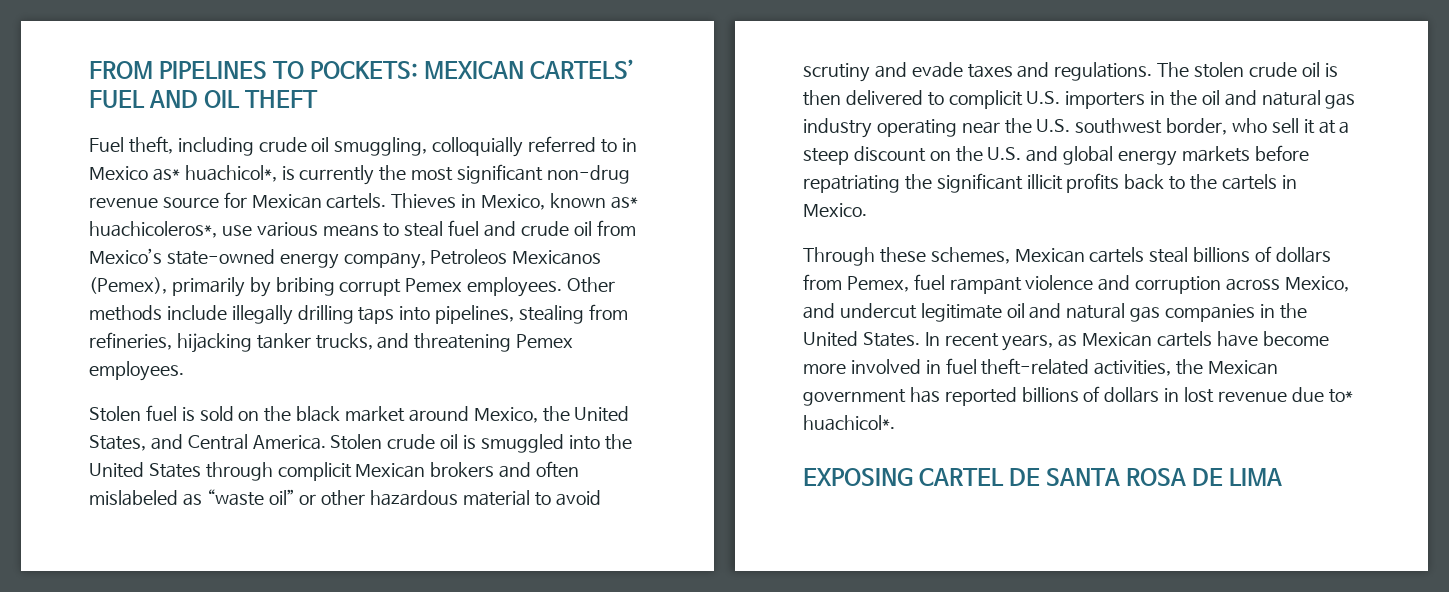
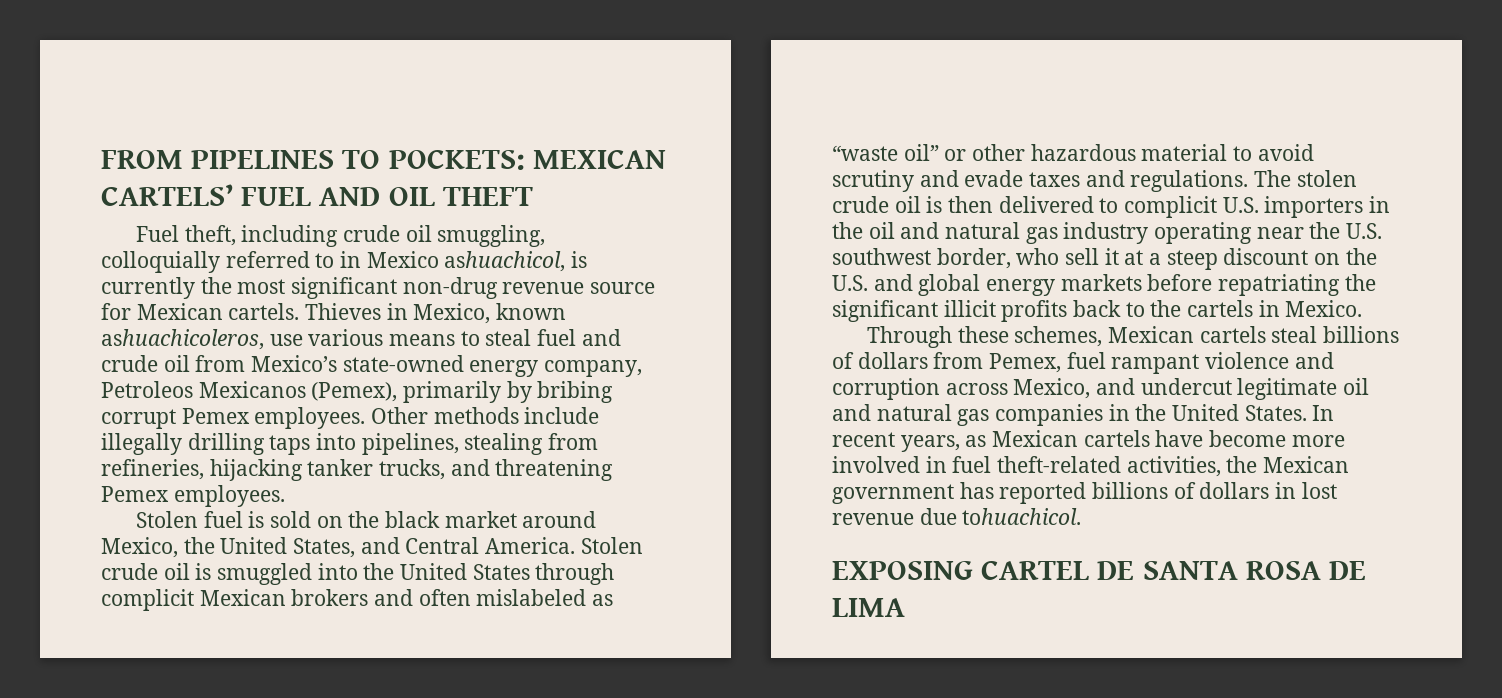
- Fuel theft, including crude oil smuggling, colloquially referred to in Mexico as* huachicol*, is currently the most significant non-drug revenue source for Mexican cartels.
+ Fuel theft, including crude oil smuggling, colloquially referred to in Mexico ashuachicol, is currently the most significant non-drug revenue source for Mexican cartels.
- Thieves in Mexico, known as* huachicoleros*, use various means to steal fuel and crude oil from Mexico’s state-owned energy company, Petroleos Mexicanos (Pemex), primarily by bribing corrupt Pemex employees.
+ Thieves in Mexico, known ashuachicoleros, use various means to steal fuel and crude oil from Mexico’s state-owned energy company, Petroleos Mexicanos (Pemex), primarily by bribing corrupt Pemex employees.
- In recent years, as Mexican cartels have become more involved in fuel theft-related activities, the Mexican government has reported billions of dollars in lost revenue due to* huachicol*.
+ In recent years, as Mexican cartels have become more involved in fuel theft-related activities, the Mexican government has reported billions of dollars in lost revenue due tohuachicol.

